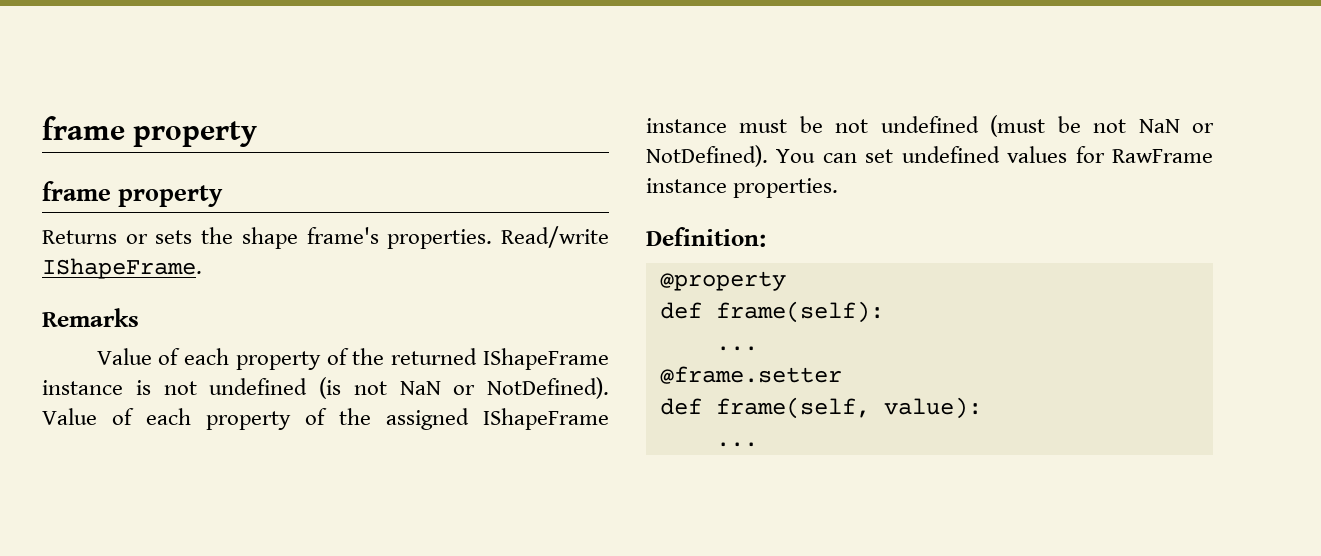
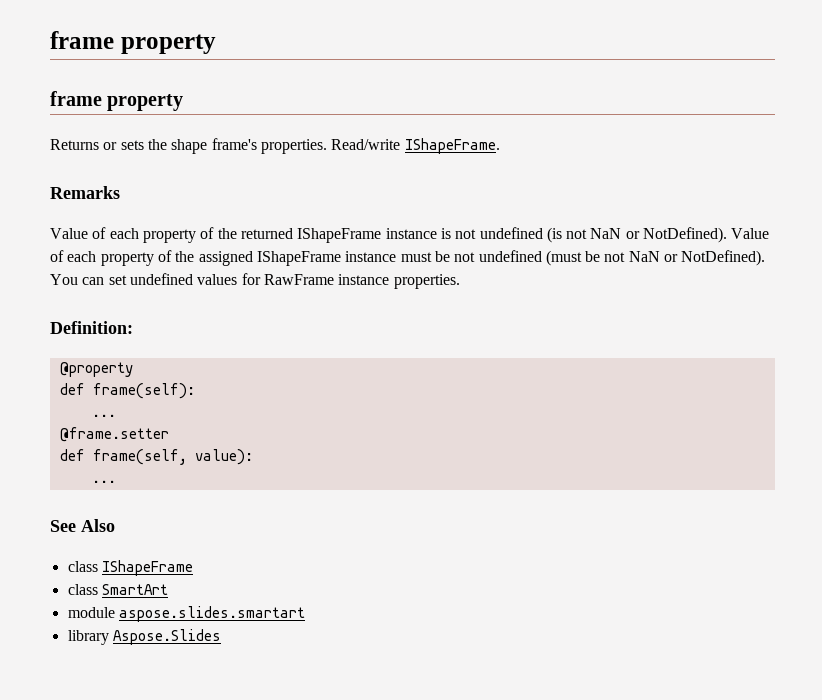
+ See Also
+ class IShapeFrame
+ class SmartArt
+ module aspose.slides.smartart
+ library Aspose.Slides

